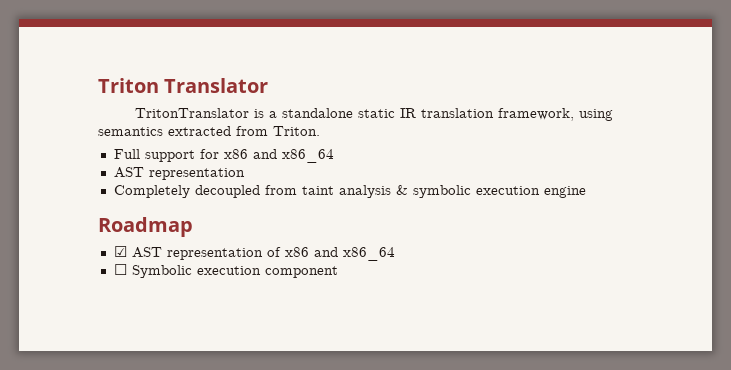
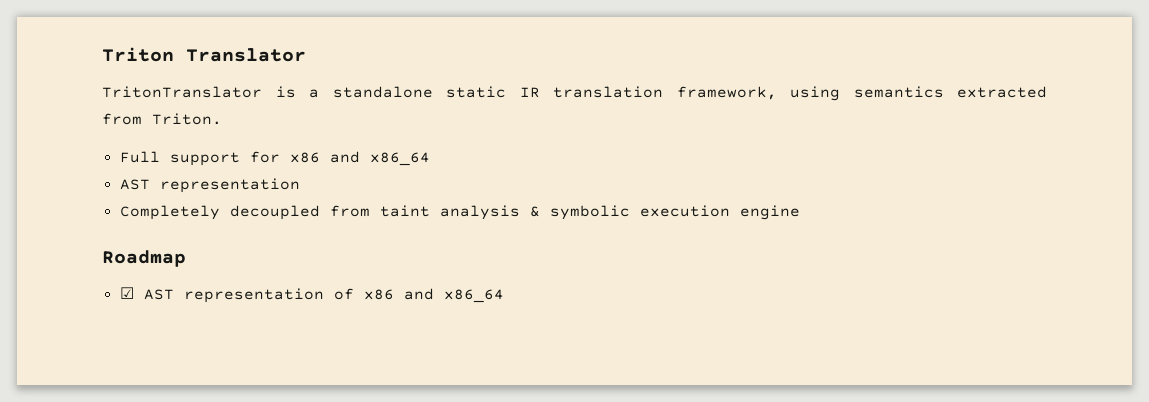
- ☐ Symbolic execution component

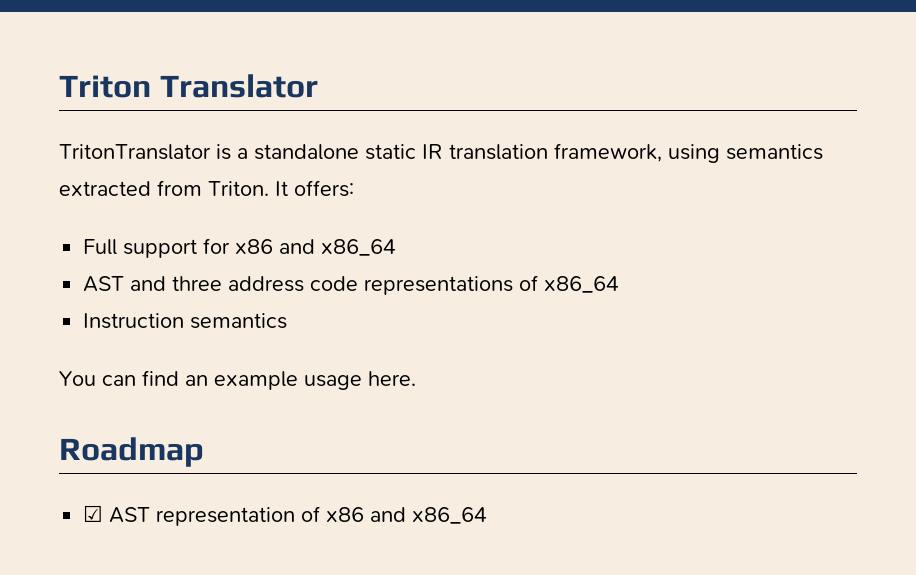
+ It offers:
  Full support for x86 and x86_64
- AST representation
- Completely decoupled from taint analysis & symbolic execution engine
+ AST and three address code representations of x86_64
+ Instruction semantics
+ You can find an example usage here.

